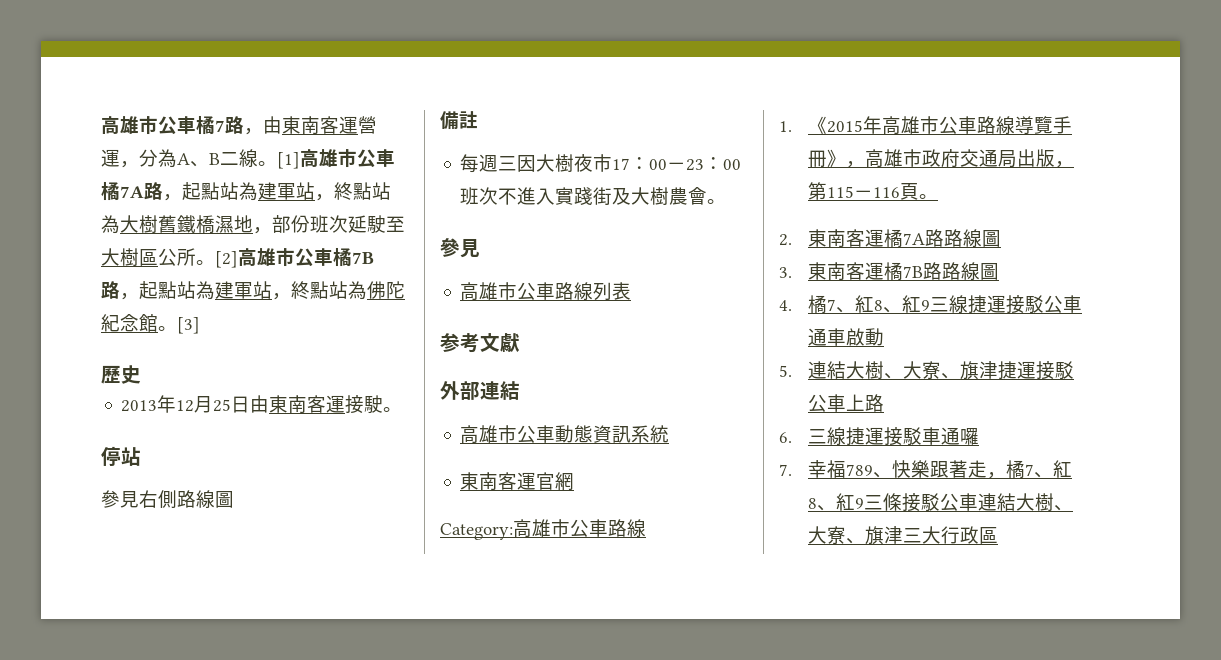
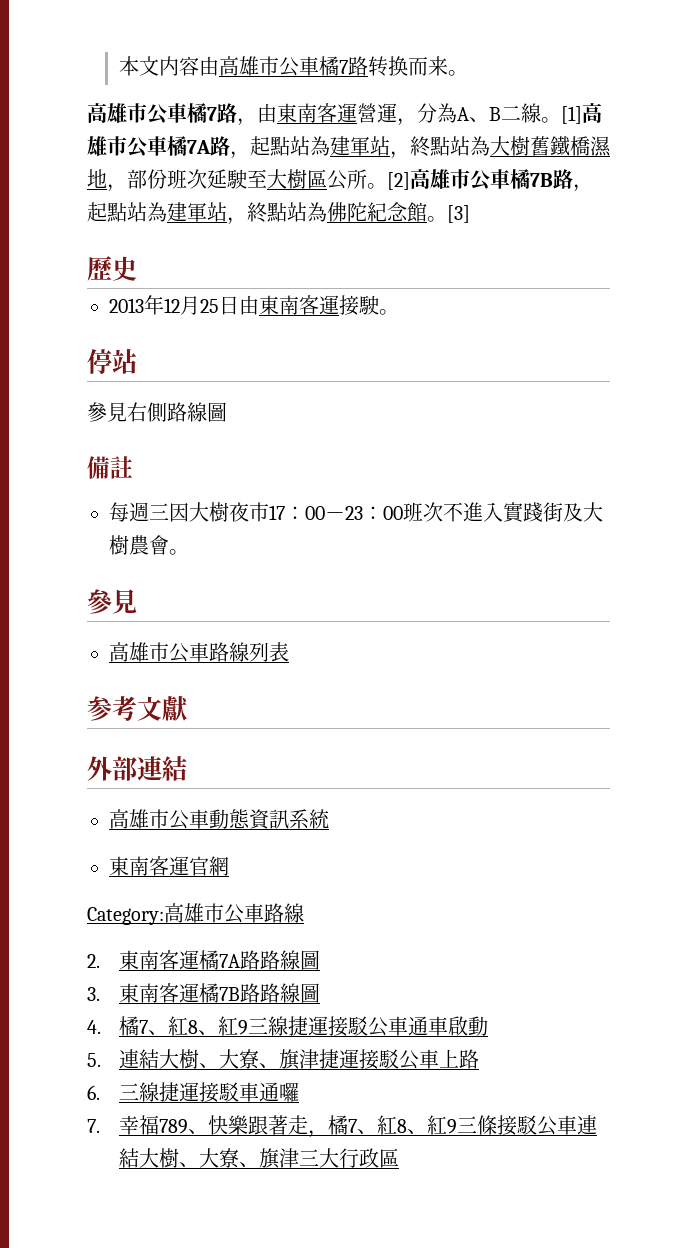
+ 本文内容由高雄市公車橘7路转换而来。
- 1.《2015年高雄市公車路線導覽手冊》，高雄市政府交通局出版，第115－116頁。

